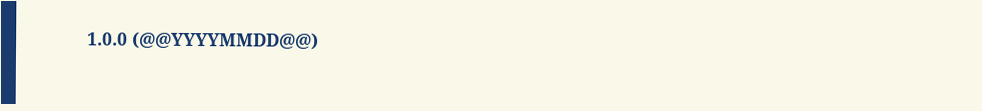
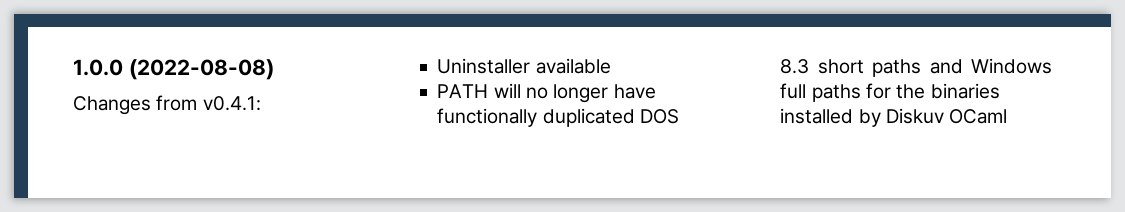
- 1.0.0 (@@YYYYMMDD@@)
+ 1.0.0 (2022-08-08)
+ Changes from v0.4.1:
+ Uninstaller available
+ PATH will no longer have functionally duplicated DOS 8.3 short paths and Windows full paths for the binaries installed by Diskuv OCaml

